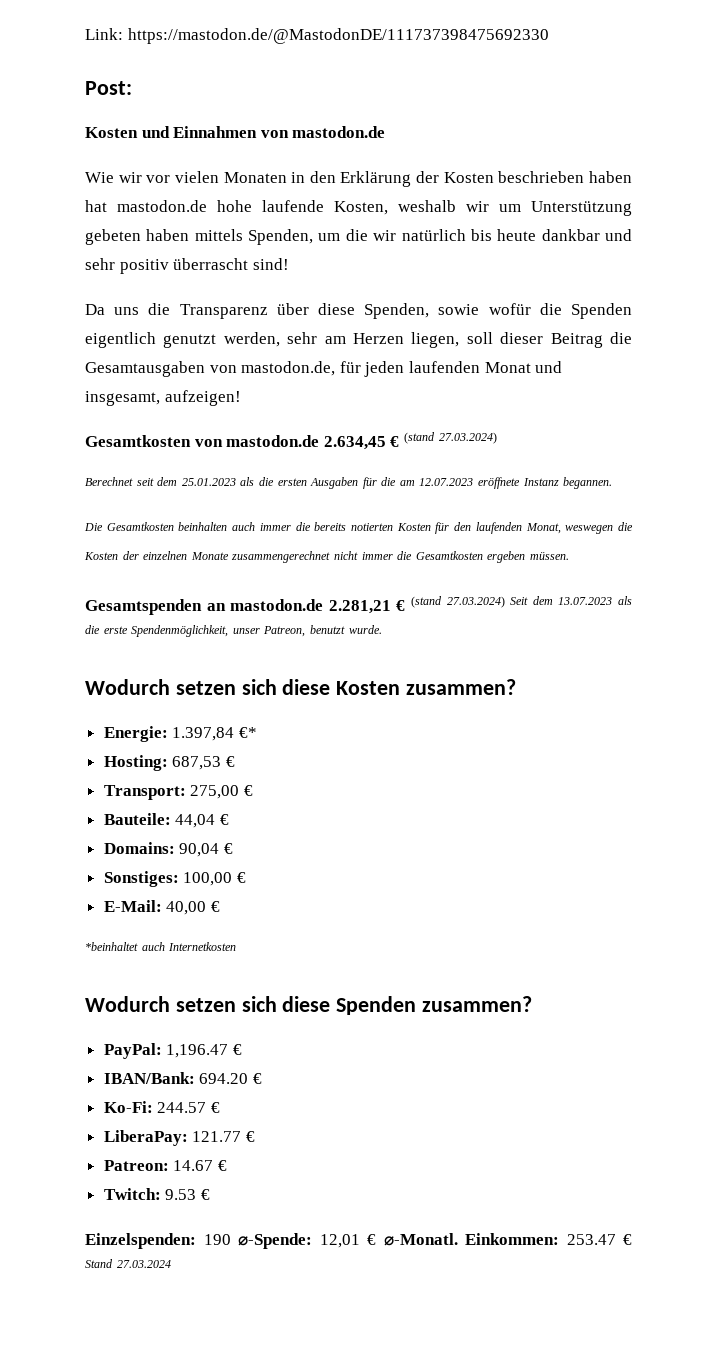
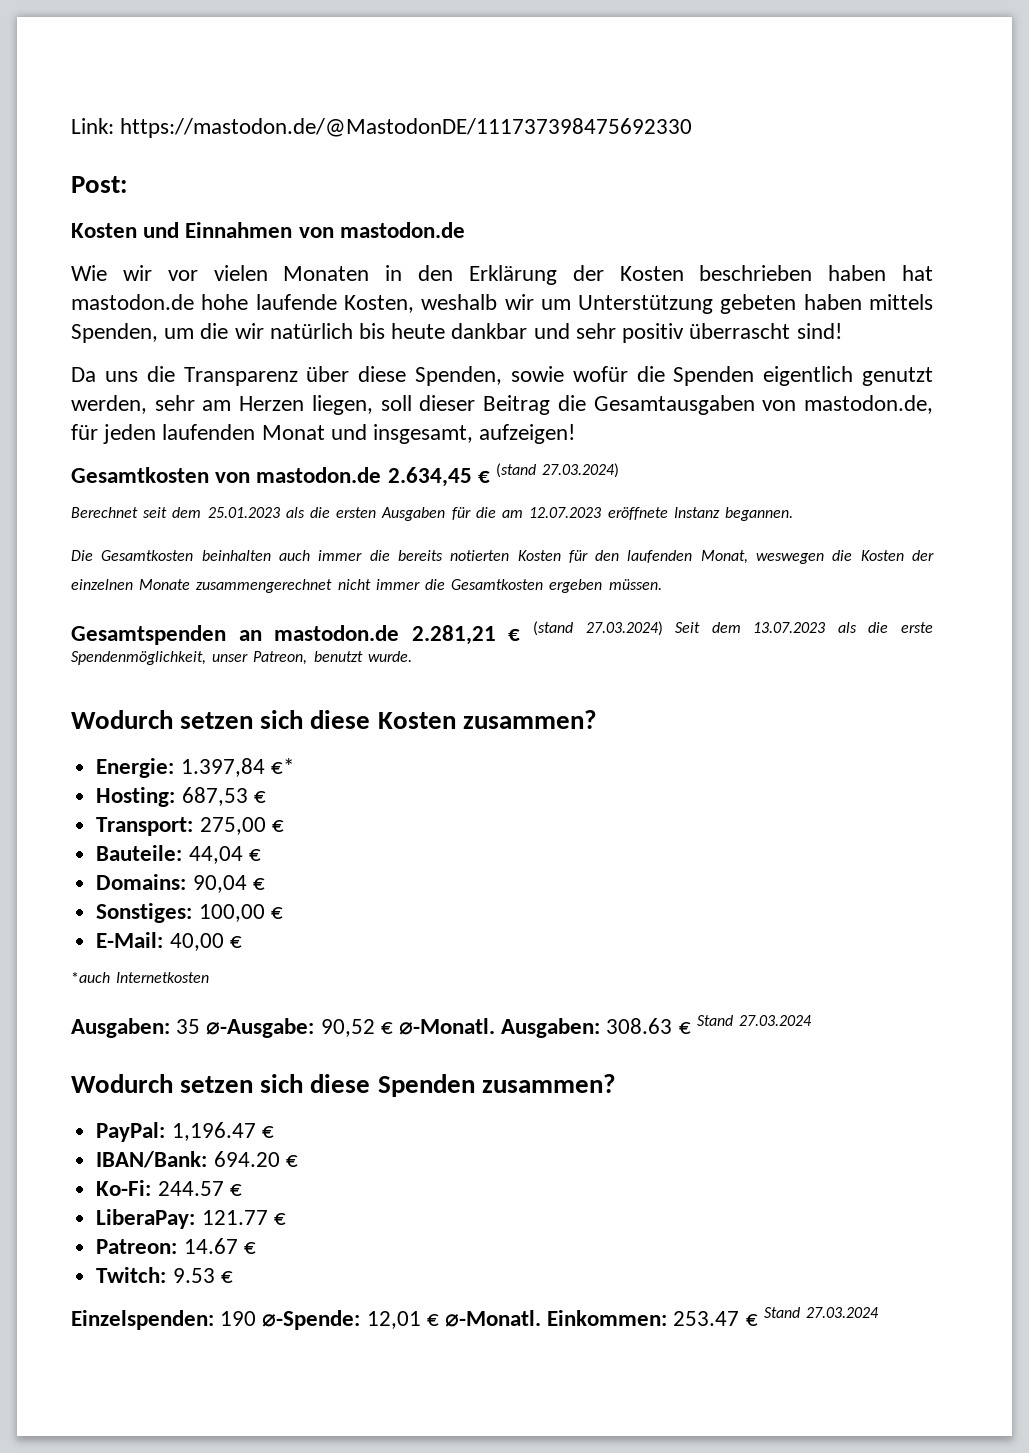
- *beinhaltet auch Internetkosten
+ *auch Internetkosten
+ Ausgaben: 35 ⌀-Ausgabe: 90,52 € ⌀-Monatl. Ausgaben: 308.63 € Stand 27.03.2024

